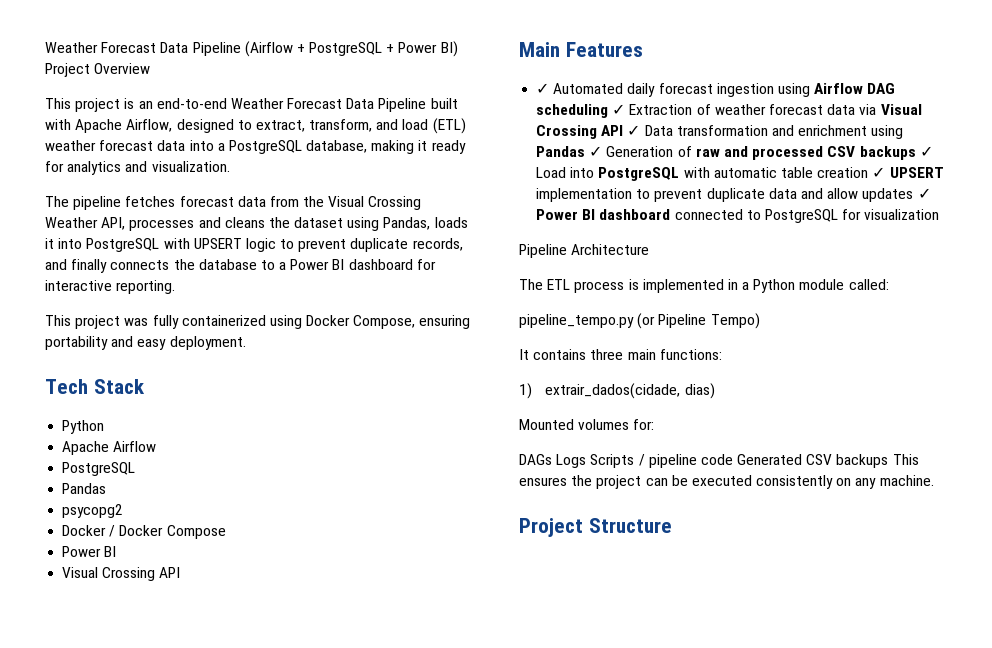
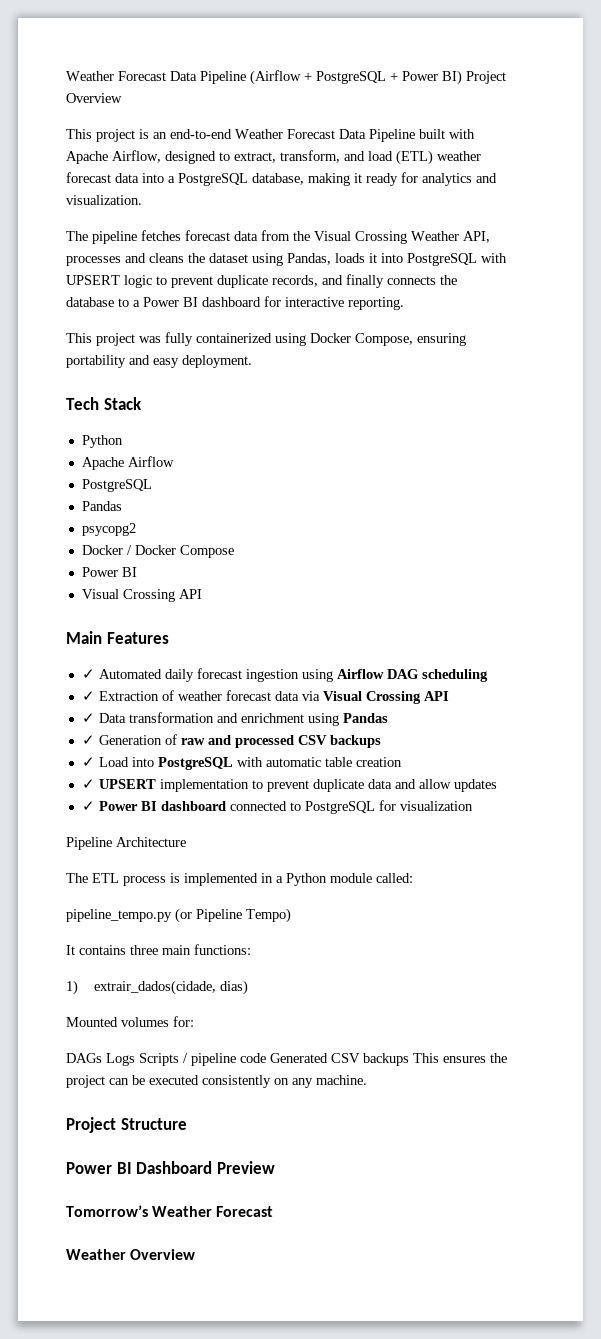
- ✓ Automated daily forecast ingestion using Airflow DAG scheduling ✓ Extraction of weather forecast data via Visual Crossing API ✓ Data transformation and enrichment using Pandas ✓ Generation of raw and processed CSV backups ✓ Load into PostgreSQL with automatic table creation ✓ UPSERT implementation to prevent duplicate data and allow updates ✓ Power BI dashboard connected to PostgreSQL for visualization
+ ✓ Automated daily forecast ingestion using Airflow DAG scheduling
+ ✓ Extraction of weather forecast data via Visual Crossing API
+ ✓ Data transformation and enrichment using Pandas
+ ✓ Generation of raw and processed CSV backups
+ ✓ Load into PostgreSQL with automatic table creation
+ ✓ UPSERT implementation to prevent duplicate data and allow updates
+ ✓ Power BI dashboard connected to PostgreSQL for visualization
+ Power BI Dashboard Preview
+ Tomorrow’s Weather Forecast
+ Weather Overview

